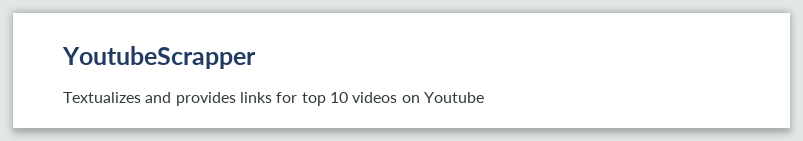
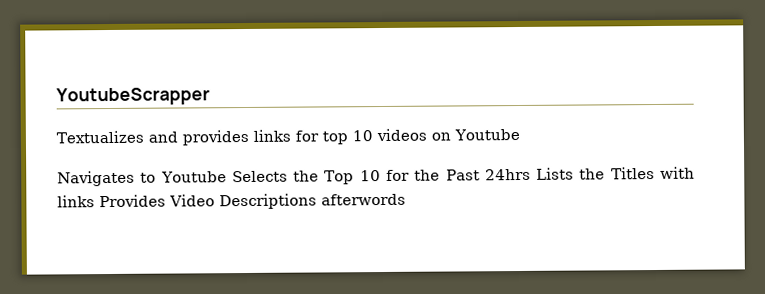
+ Navigates to Youtube Selects the Top 10 for the Past 24hrs Lists the Titles with links Provides Video Descriptions afterwords

